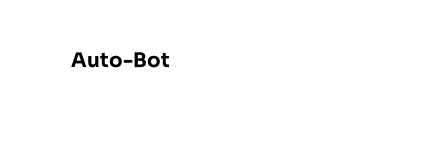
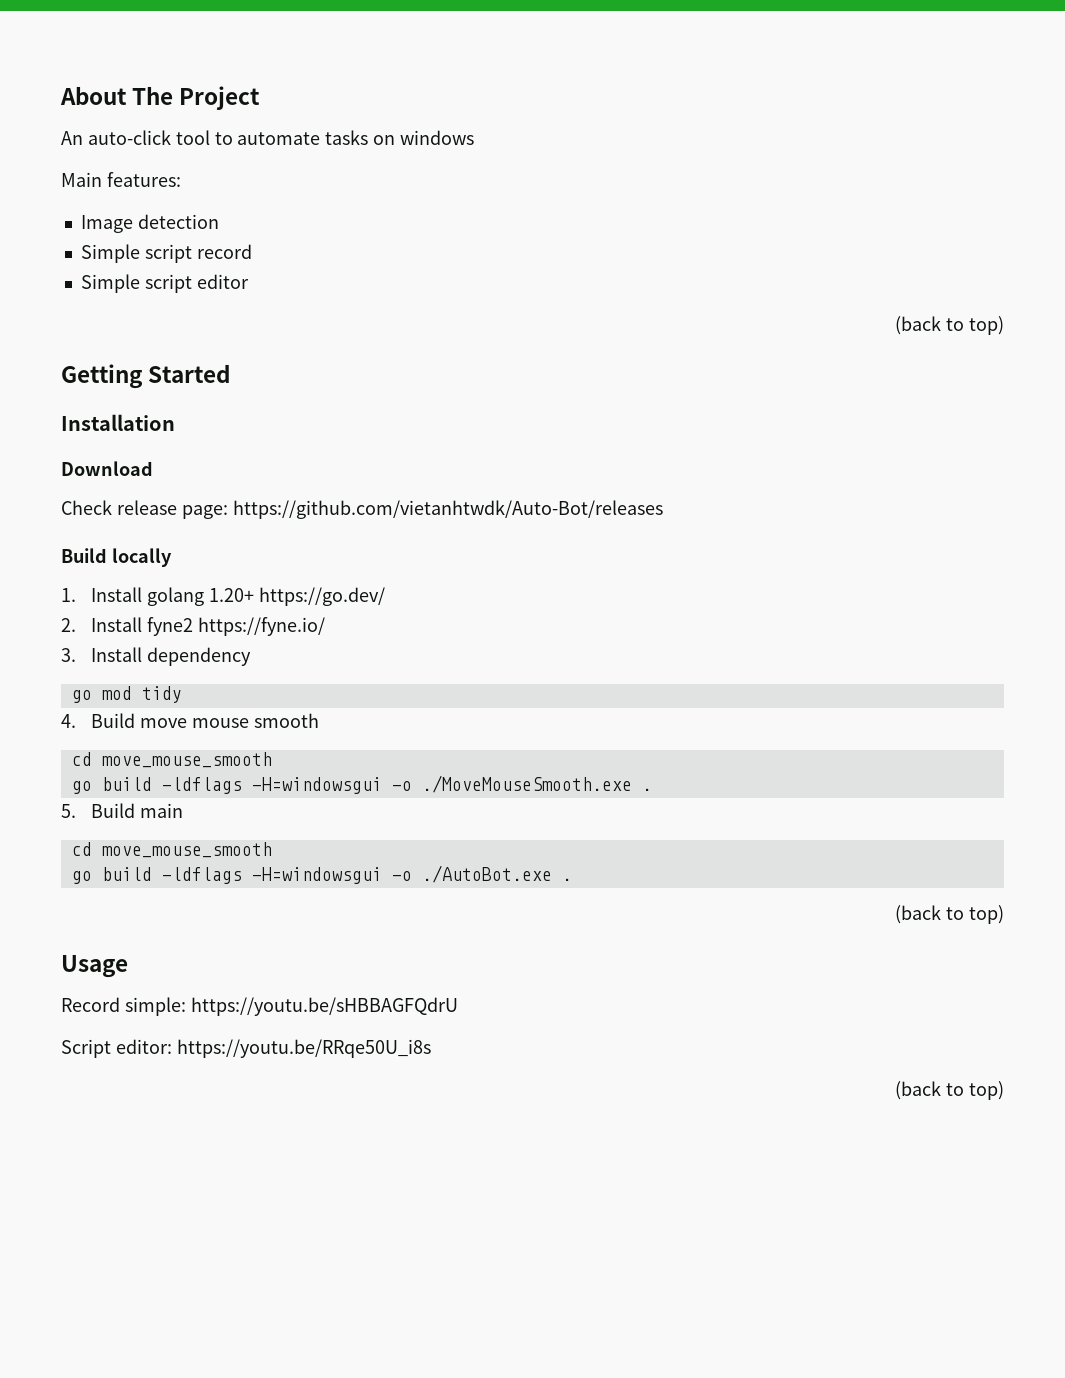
- Auto-Bot
+ About The Project
+ An auto-click tool to automate tasks on windows
+ Main features:
+ Image detection
+ Simple script record
+ Simple script editor
+ (back to top)
+ Getting Started
+ Installation
+ Download
+ Check release page: https://github.com/vietanhtwdk/Auto-Bot/releases
+ Build locally
+ 1. Install golang 1.20+ https://go.dev/
+ 2. Install fyne2 https://fyne.io/
+ 3. Install dependency
+ go mod tidy
+ 4. Build move mouse smooth
+ cd move_mouse_smooth
+ go build -ldflags -H=windowsgui -o ./MoveMouseSmooth.exe .
+ 5. Build main
+ cd move_mouse_smooth
+ go build -ldflags -H=windowsgui -o ./AutoBot.exe .
+ (back to top)
+ Usage
+ Record simple: https://youtu.be/sHBBAGFQdrU
+ Script editor: https://youtu.be/RRqe50U_i8s
+ (back to top)

